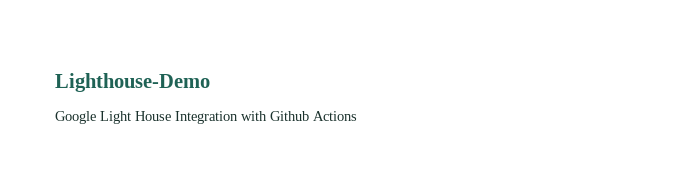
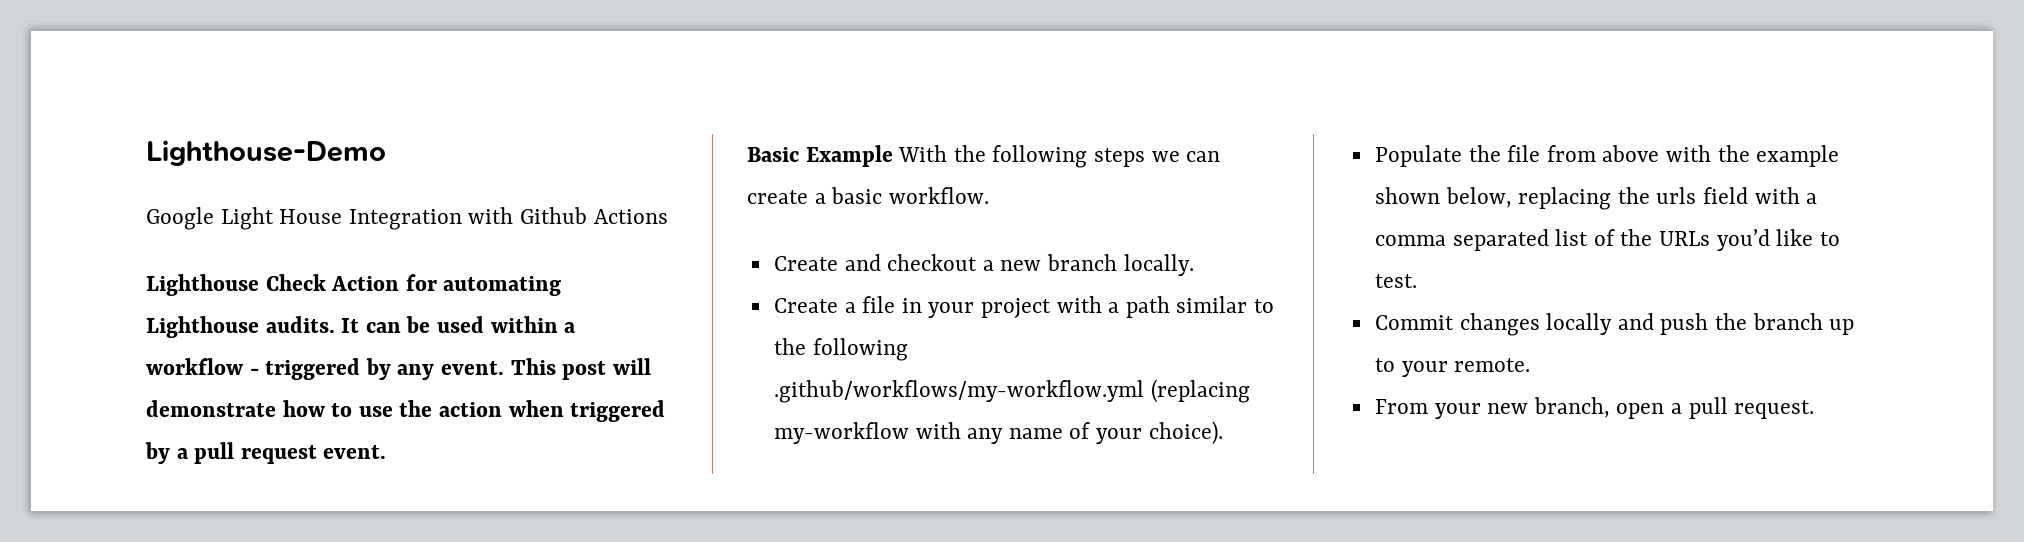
+ Lighthouse Check Action for automating Lighthouse audits. It can be used within a workflow - triggered by any event. This post will demonstrate how to use the action when triggered by a pull request event.
+ Basic Example With the following steps we can create a basic workflow.
+ Create and checkout a new branch locally.
+ Create a file in your project with a path similar to the following .github/workflows/my-workflow.yml (replacing my-workflow with any name of your choice).
+ Populate the file from above with the example shown below, replacing the urls field with a comma separated list of the URLs you’d like to test.
+ Commit changes locally and push the branch up to your remote.
+ From your new branch, open a pull request.

